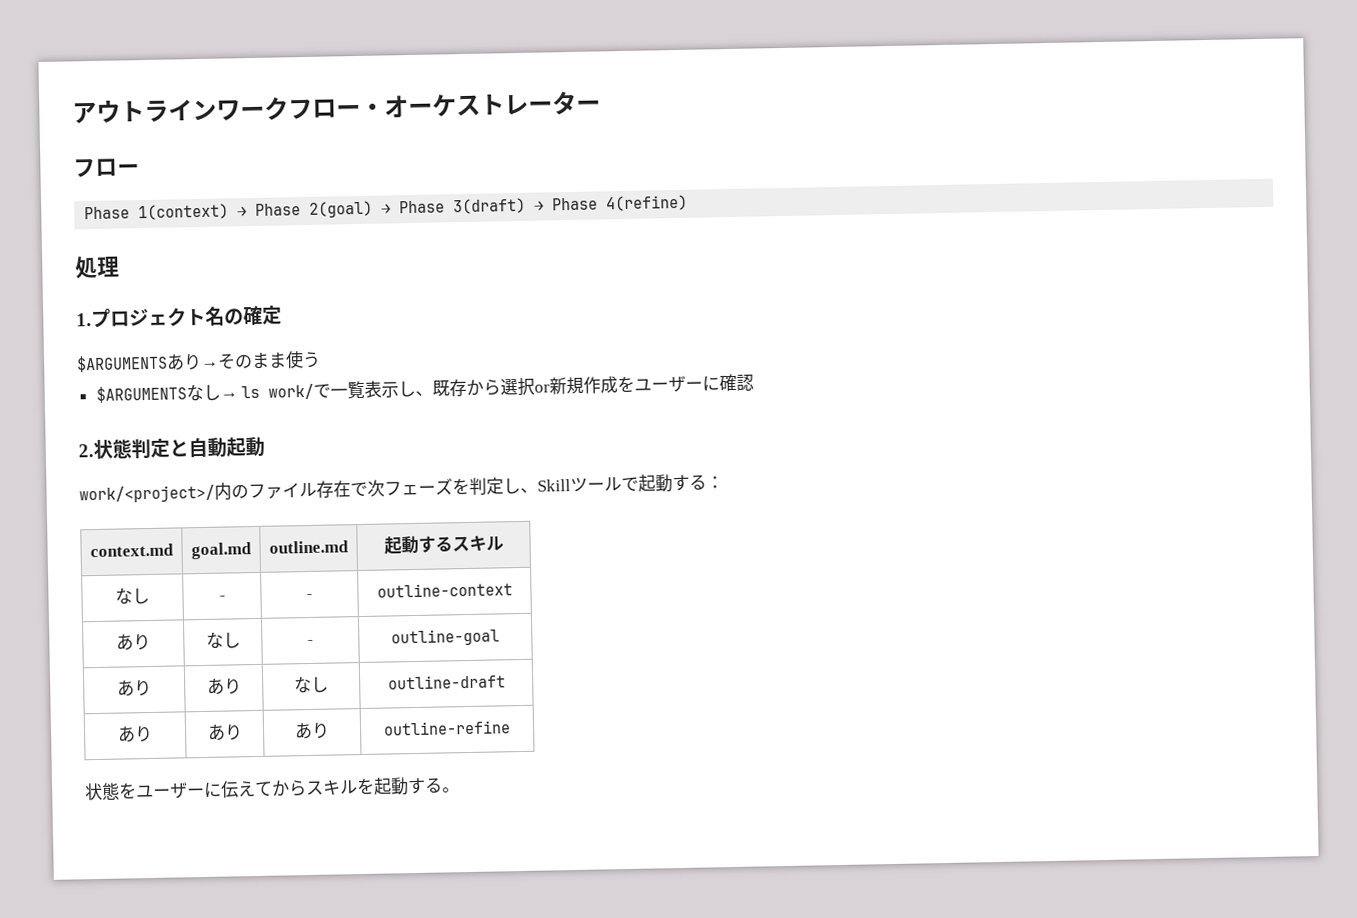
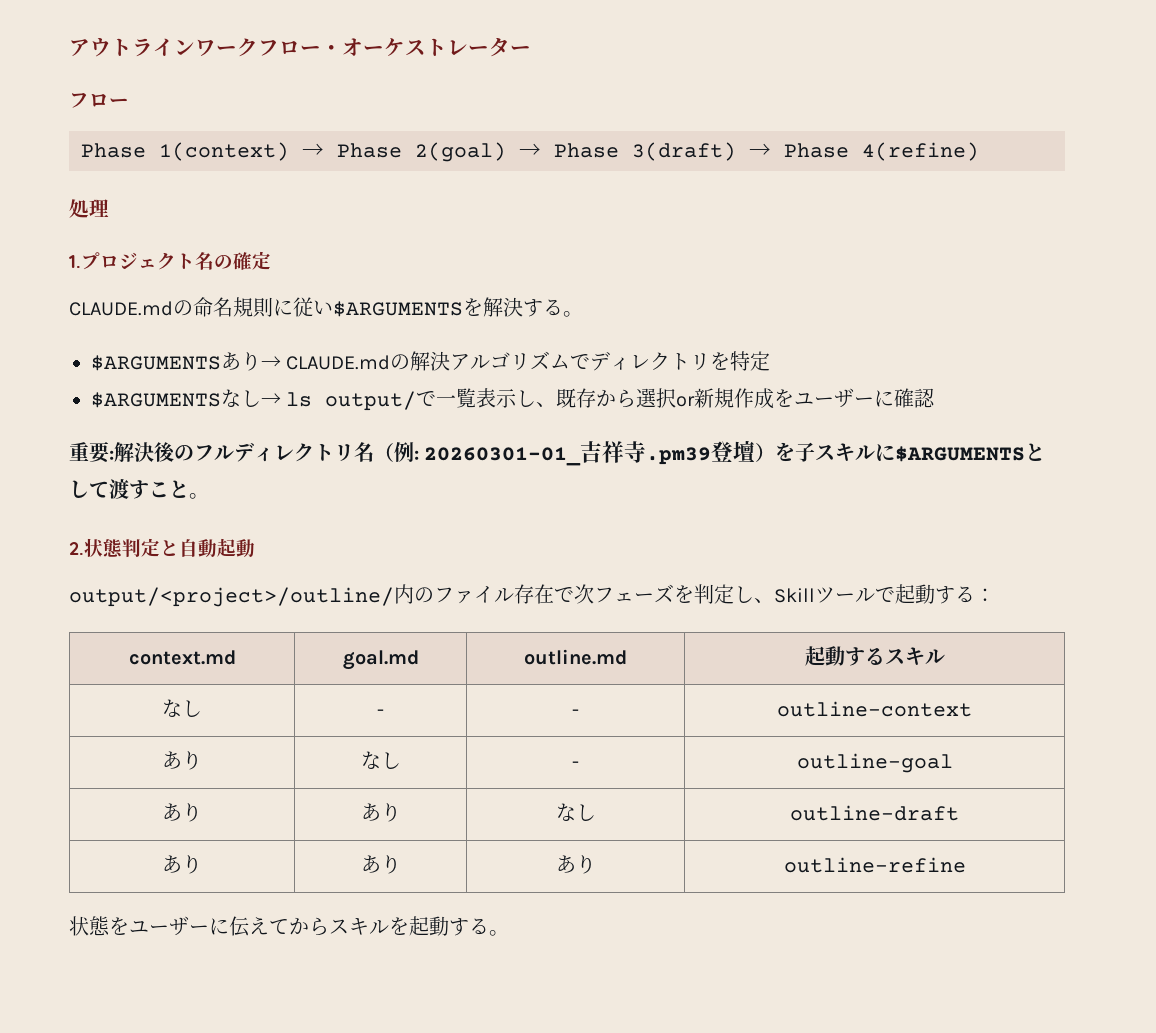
- $ARGUMENTSあり→そのまま使う
+ CLAUDE.mdの命名規則に従い$ARGUMENTSを解決する。
+ $ARGUMENTSあり→ CLAUDE.mdの解決アルゴリズムでディレクトリを特定
- $ARGUMENTSなし→ ls work/で一覧表示し、既存から選択or新規作成をユーザーに確認
+ $ARGUMENTSなし→ ls output/で一覧表示し、既存から選択or新規作成をユーザーに確認
+ 重要:解決後のフルディレクトリ名（例: 20260301-01_吉祥寺.pm39登壇）を子スキルに$ARGUMENTSとして渡すこと。
- work/<project>/内のファイル存在で次フェーズを判定し、Skillツールで起動する：
+ output/<project>/outline/内のファイル存在で次フェーズを判定し、Skillツールで起動する：

